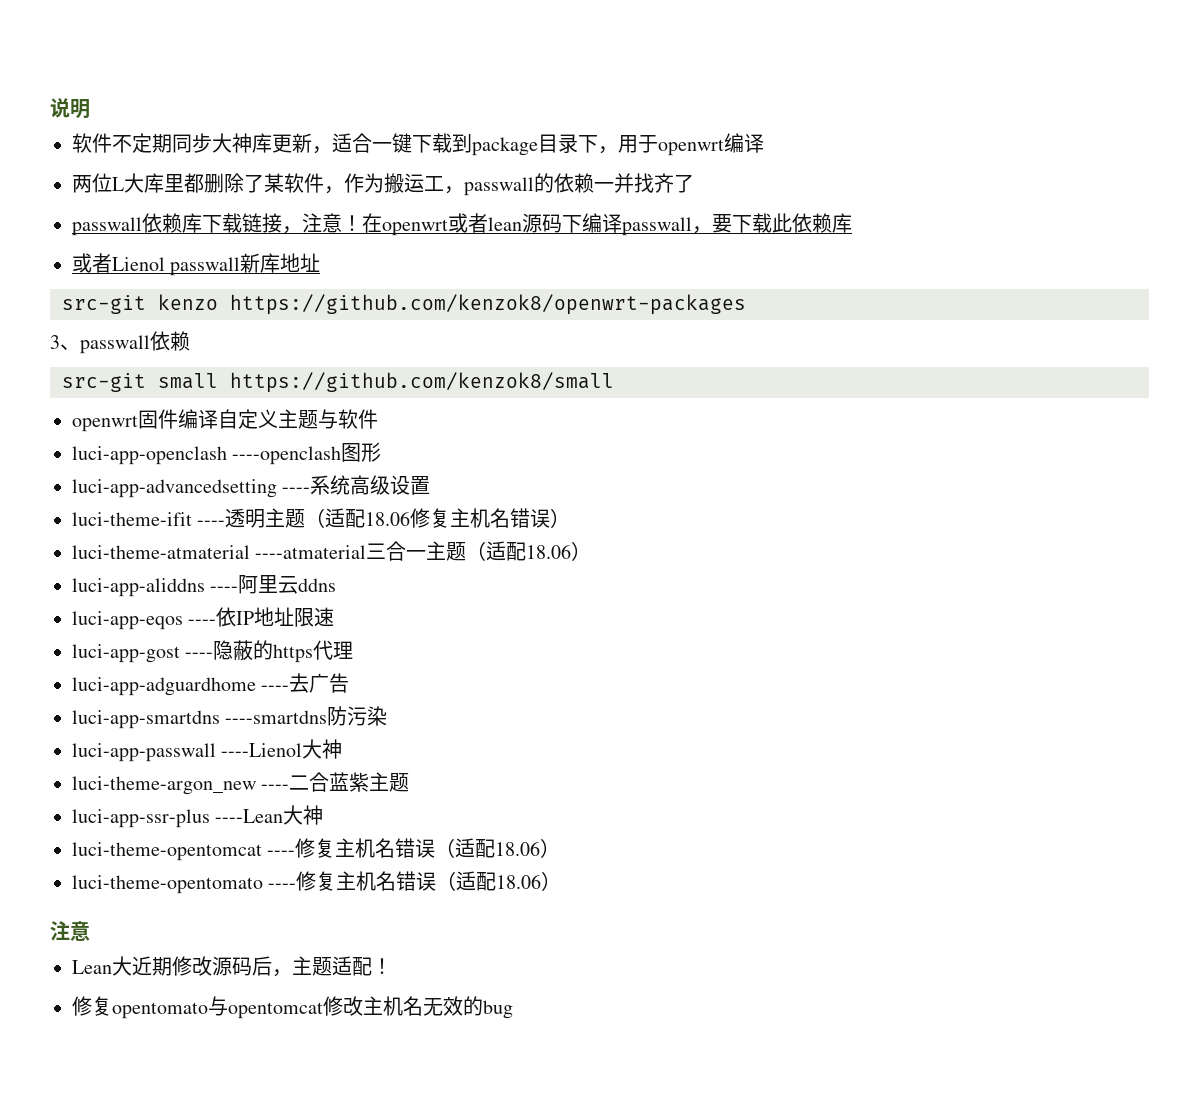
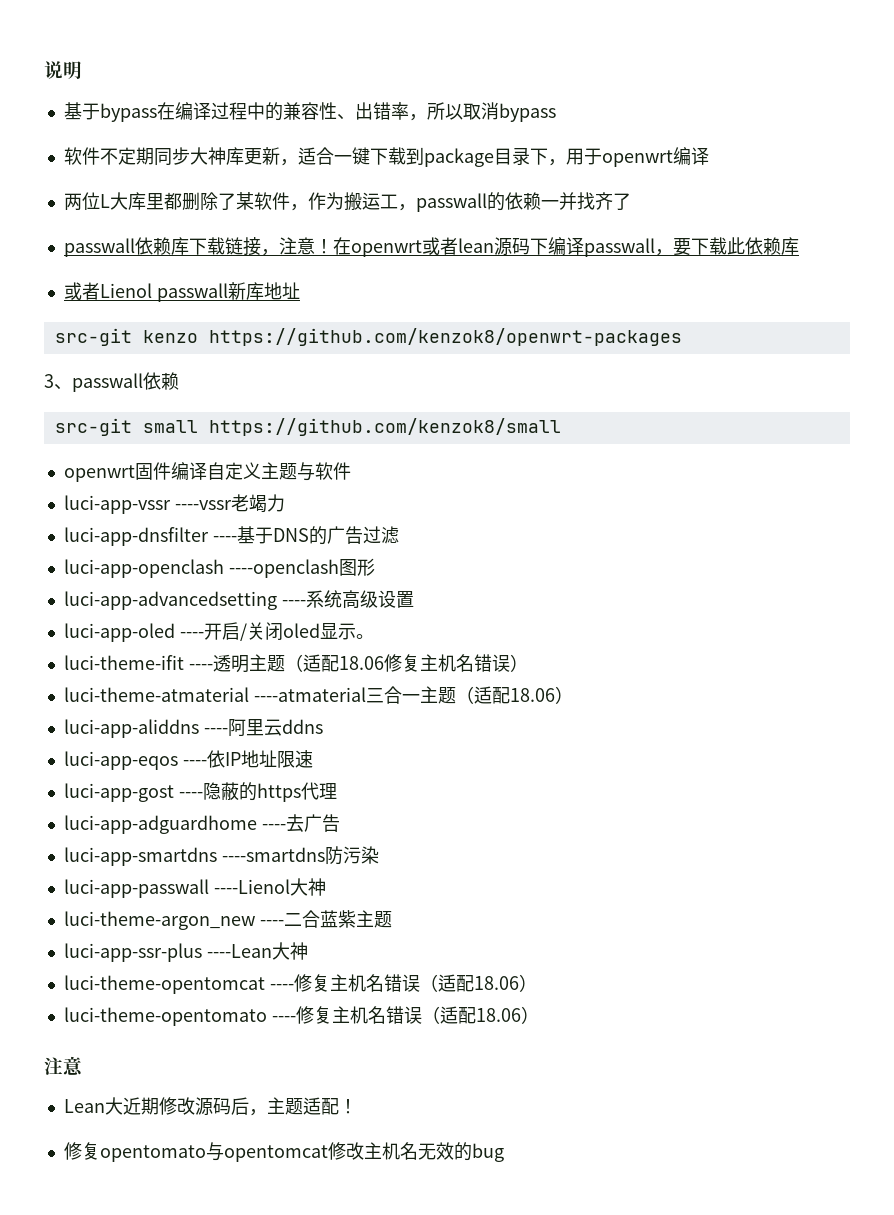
+ 基于bypass在编译过程中的兼容性、出错率，所以取消bypass
+ luci-app-vssr ----vssr老竭力
+ luci-app-dnsfilter ----基于DNS的广告过滤
+ luci-app-oled ----开启/关闭oled显示。

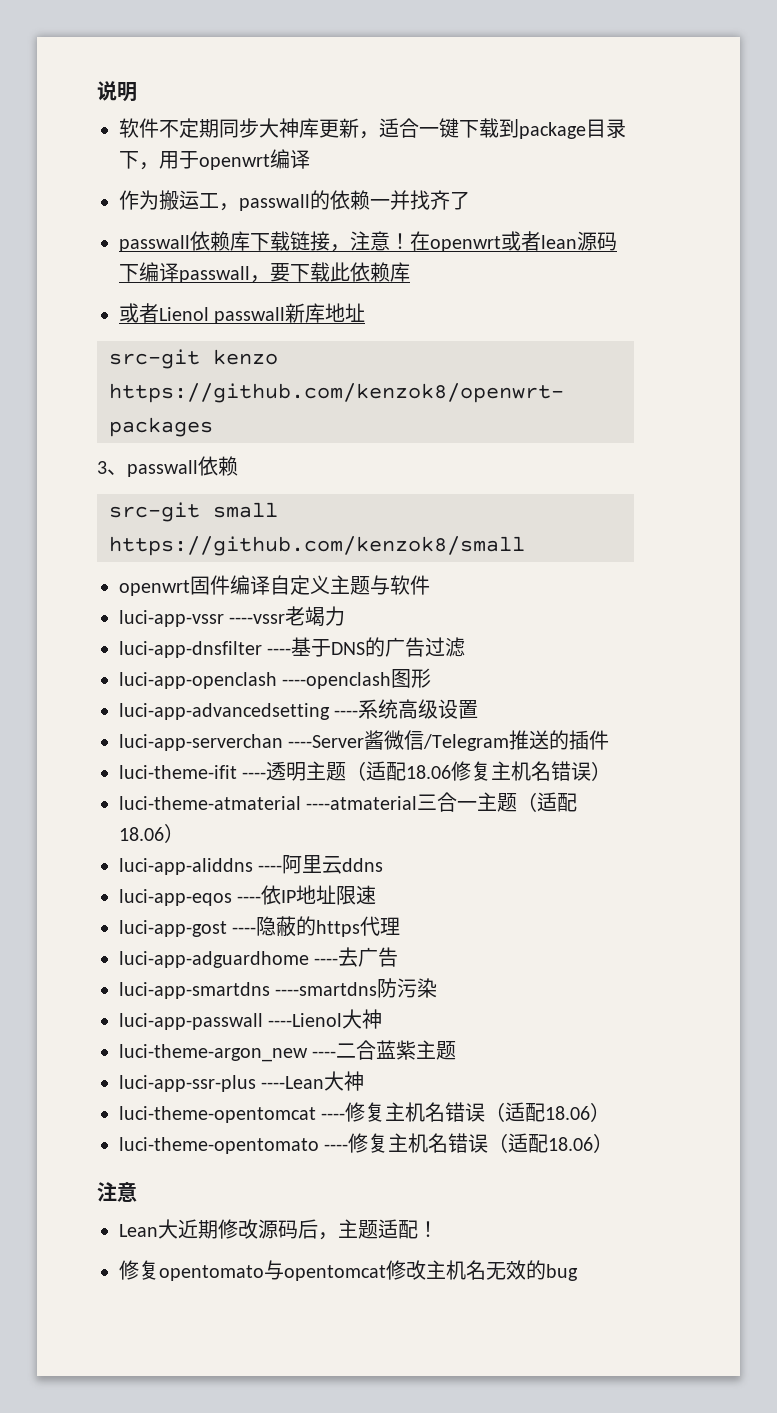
- 基于bypass在编译过程中的兼容性、出错率，所以取消bypass
- 两位L大库里都删除了某软件，作为搬运工，passwall的依赖一并找齐了
+ 作为搬运工，passwall的依赖一并找齐了
- luci-app-oled ----开启/关闭oled显示。
+ luci-app-serverchan ----Server酱微信/Telegram推送的插件

